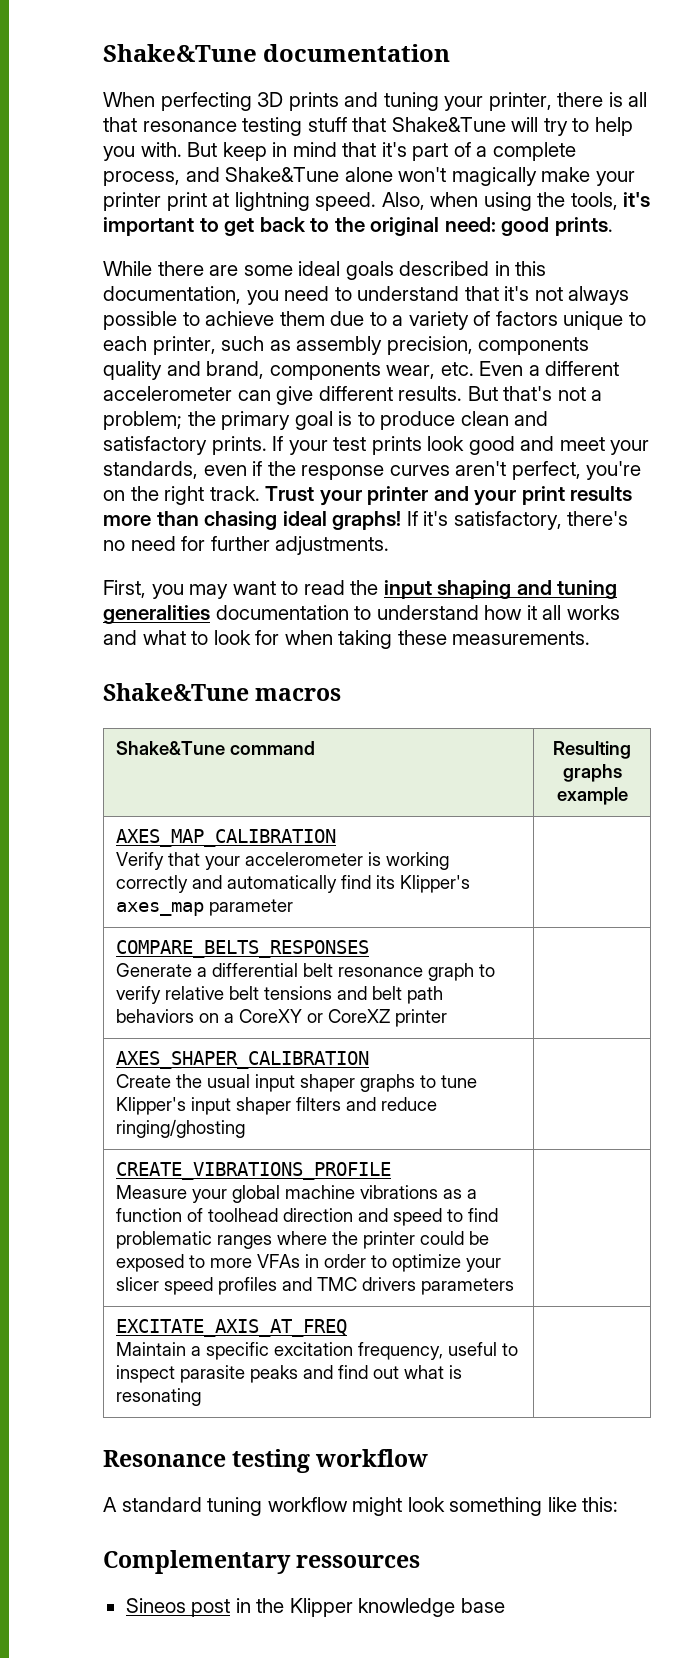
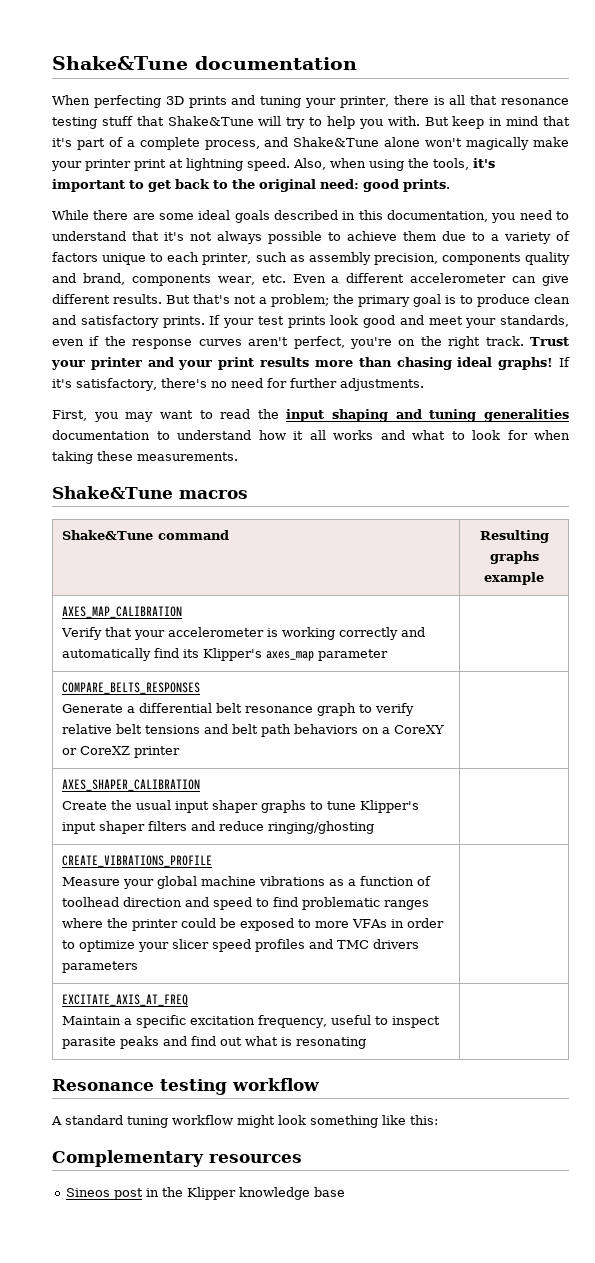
- Complementary ressources
+ Complementary resources

